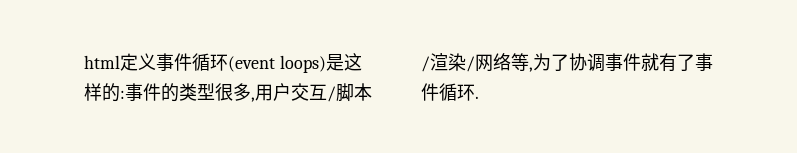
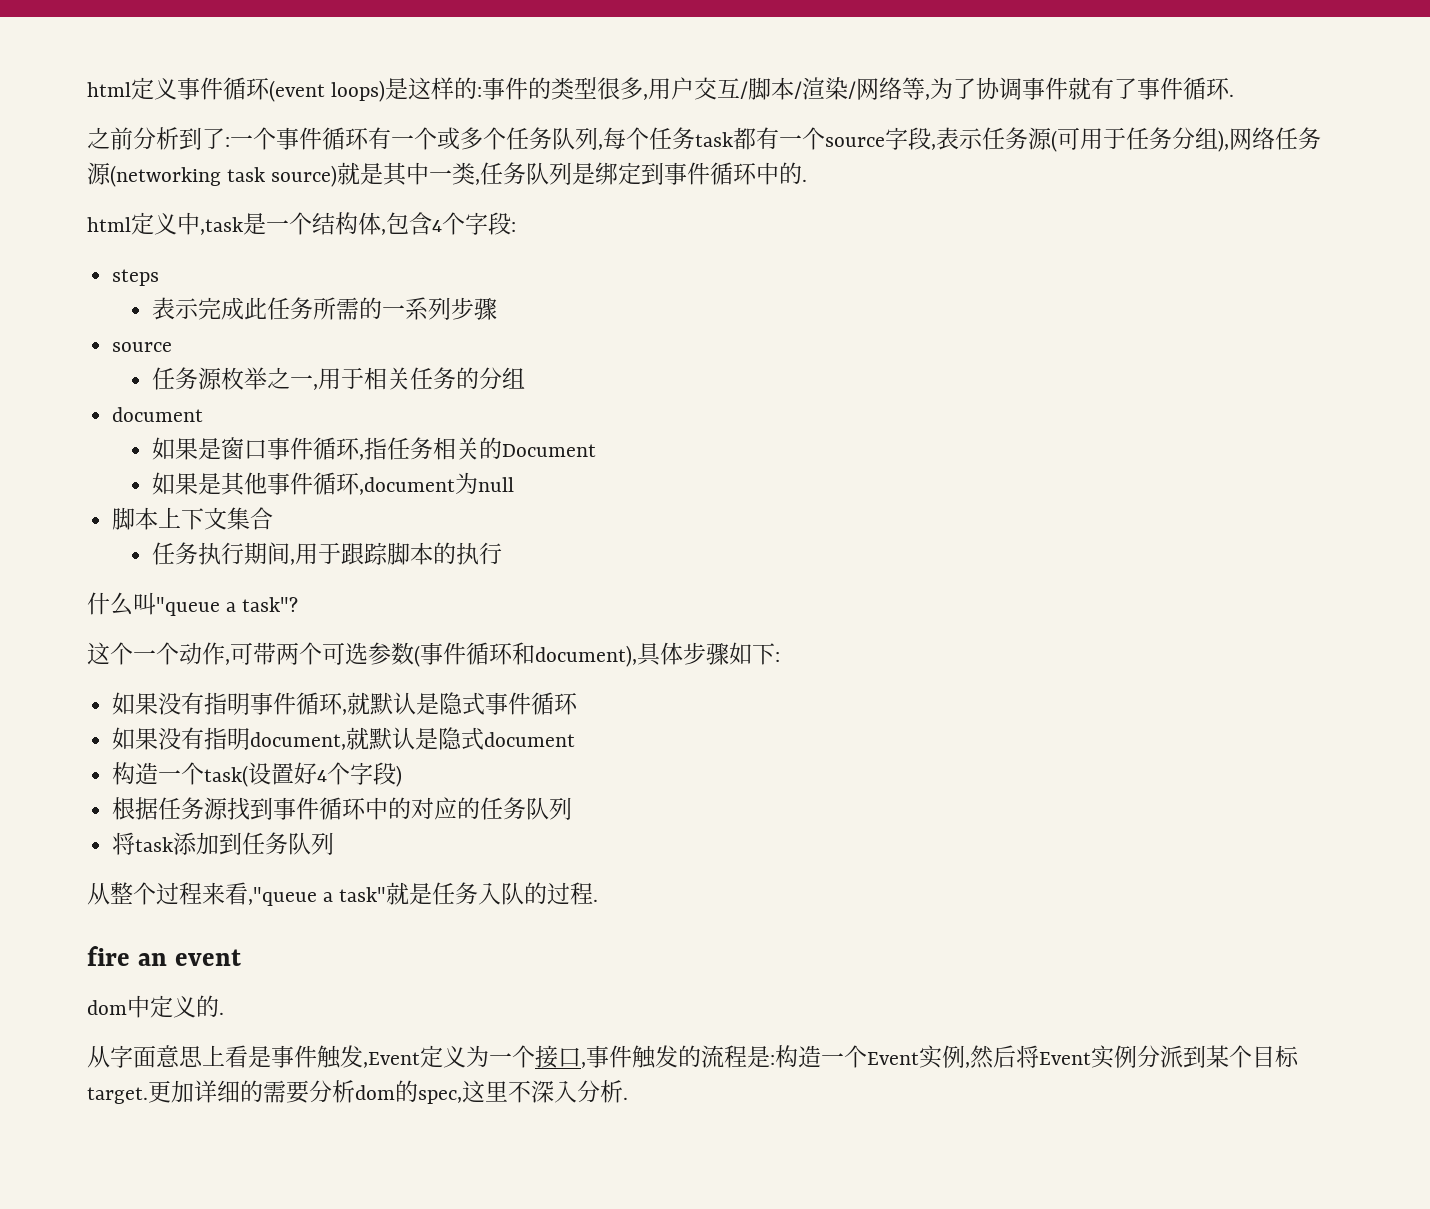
+ 之前分析到了:一个事件循环有一个或多个任务队列,每个任务task都有一个source字段,表示任务源(可用于任务分组),网络任务源(networking task source)就是其中一类,任务队列是绑定到事件循环中的.
+ html定义中,task是一个结构体,包含4个字段:
+ steps
+ 表示完成此任务所需的一系列步骤
+ source
+ 任务源枚举之一,用于相关任务的分组
+ document
+ 如果是窗口事件循环,指任务相关的Document
+ 如果是其他事件循环,document为null
+ 脚本上下文集合
+ 任务执行期间,用于跟踪脚本的执行
+ 什么叫"queue a task"?
+ 这个一个动作,可带两个可选参数(事件循环和document),具体步骤如下:
+ 如果没有指明事件循环,就默认是隐式事件循环
+ 如果没有指明document,就默认是隐式document
+ 构造一个task(设置好4个字段)
+ 根据任务源找到事件循环中的对应的任务队列
+ 将task添加到任务队列
+ 从整个过程来看,"queue a task"就是任务入队的过程.
+ fire an event
+ dom中定义的.
+ 从字面意思上看是事件触发,Event定义为一个接口,事件触发的流程是:构造一个Event实例,然后将Event实例分派到某个目标target.更加详细的需要分析dom的spec,这里不深入分析.

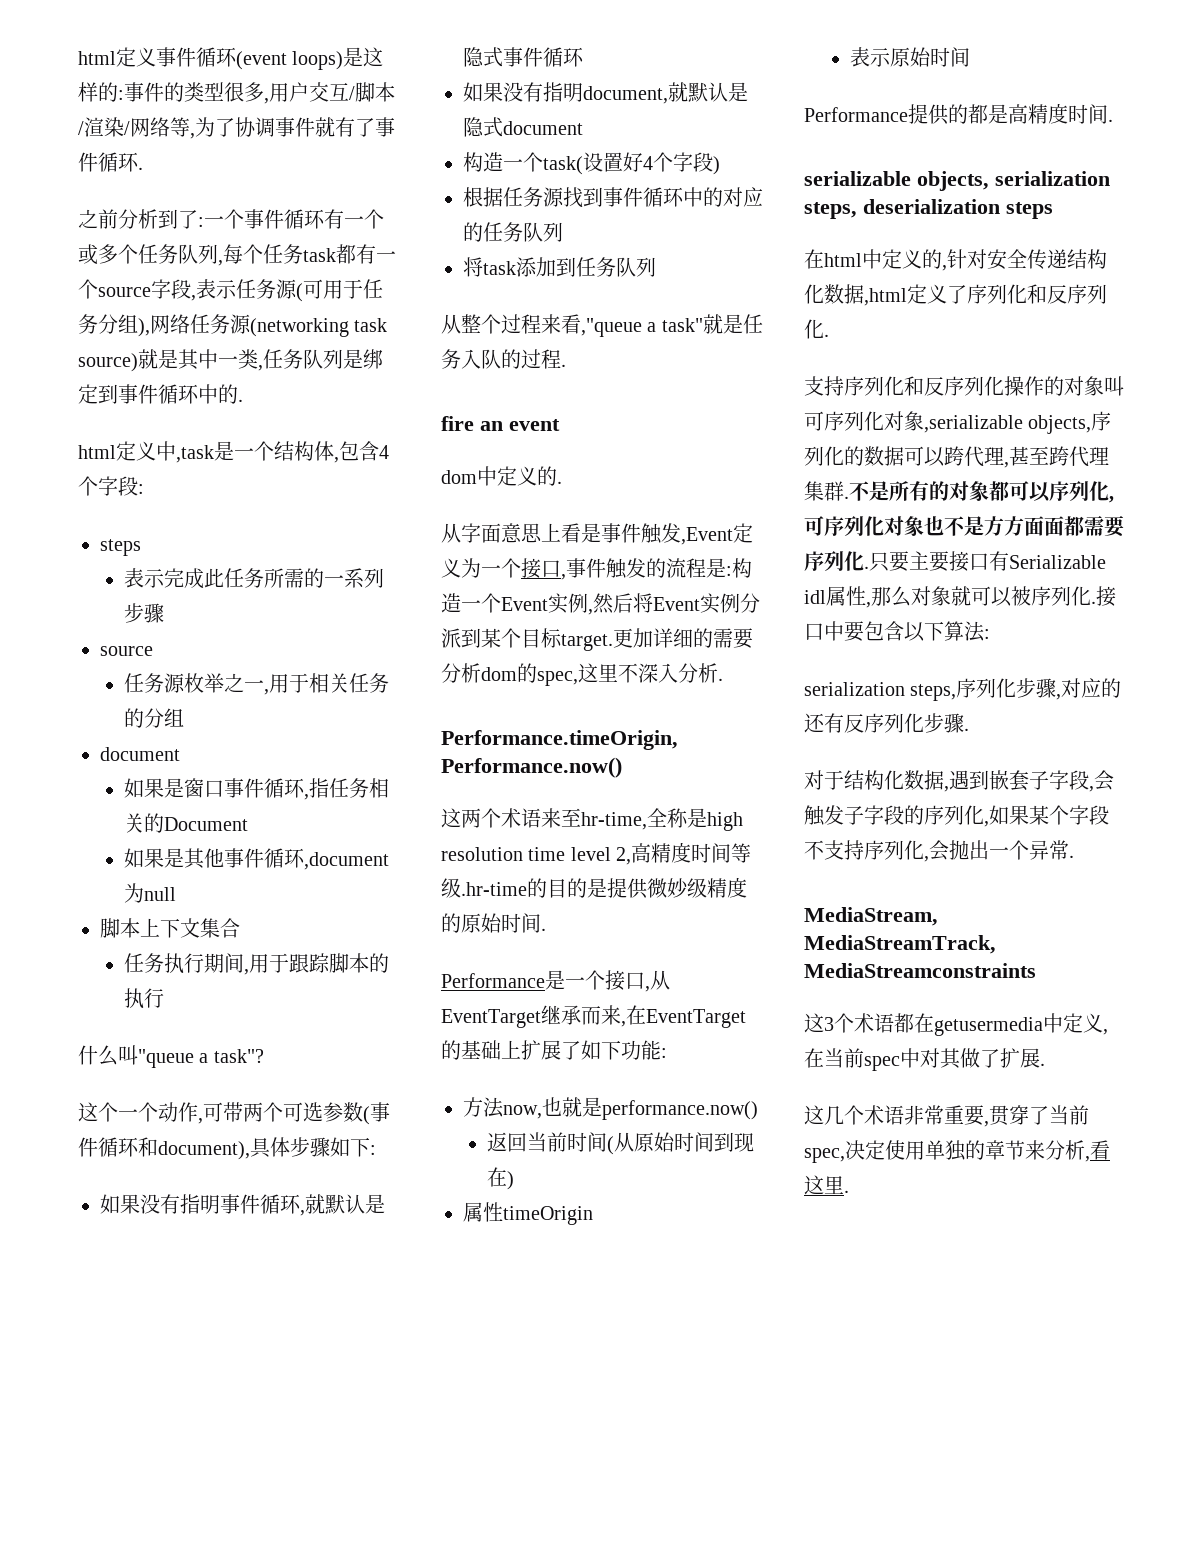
+ Performance.timeOrigin, Performance.now()
+ 这两个术语来至hr-time,全称是high resolution time level 2,高精度时间等级.hr-time的目的是提供微妙级精度的原始时间.
+ Performance是一个接口,从EventTarget继承而来,在EventTarget的基础上扩展了如下功能:
+ 方法now,也就是performance.now()
+ 返回当前时间(从原始时间到现在)
+ 属性timeOrigin
+ 表示原始时间
+ Performance提供的都是高精度时间.
+ serializable objects, serialization steps, deserialization steps
+ 在html中定义的,针对安全传递结构化数据,html定义了序列化和反序列化.
+ 支持序列化和反序列化操作的对象叫可序列化对象,serializable objects,序列化的数据可以跨代理,甚至跨代理集群.不是所有的对象都可以序列化,可序列化对象也不是方方面面都需要序列化.只要主要接口有Serializable idl属性,那么对象就可以被序列化.接口中要包含以下算法:
+ serialization steps,序列化步骤,对应的还有反序列化步骤.
+ 对于结构化数据,遇到嵌套子字段,会触发子字段的序列化,如果某个字段不支持序列化,会抛出一个异常.
+ MediaStream, MediaStreamTrack, MediaStreamconstraints
+ 这3个术语都在getusermedia中定义,在当前spec中对其做了扩展.
+ 这几个术语非常重要,贯穿了当前spec,决定使用单独的章节来分析,看这里.

